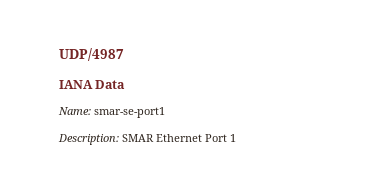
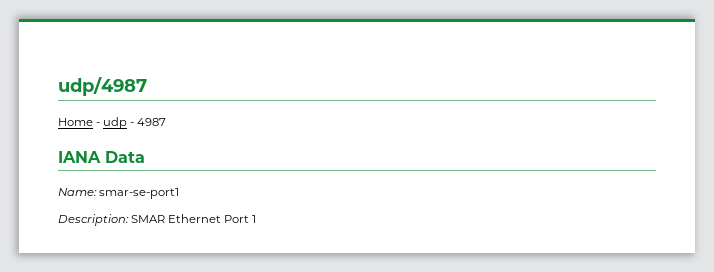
- UDP/4987
+ udp/4987
+ Home - udp - 4987

